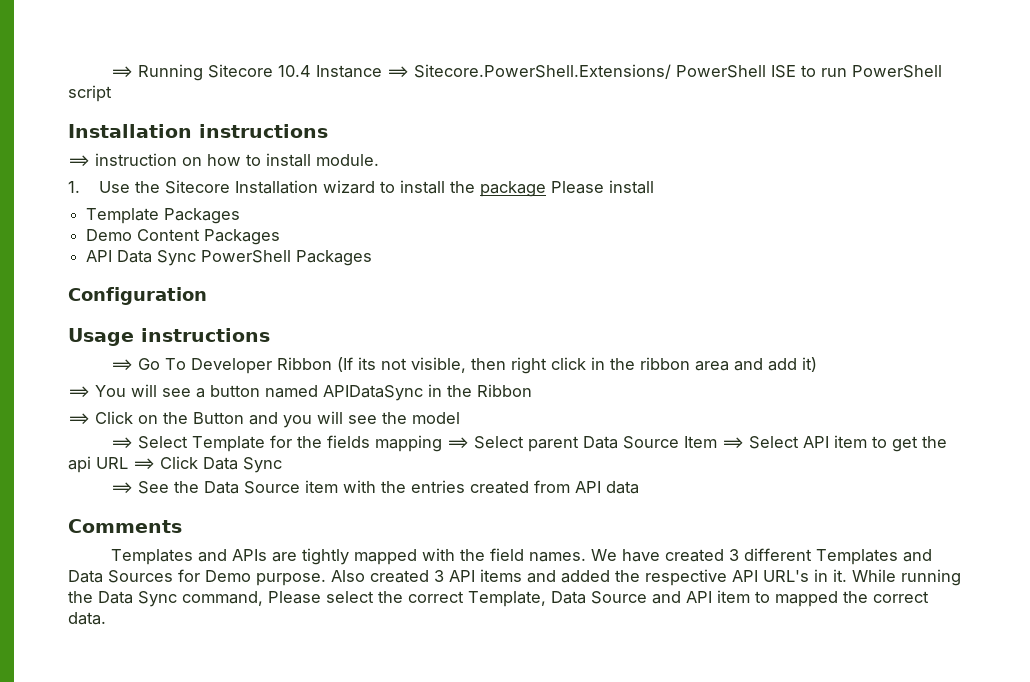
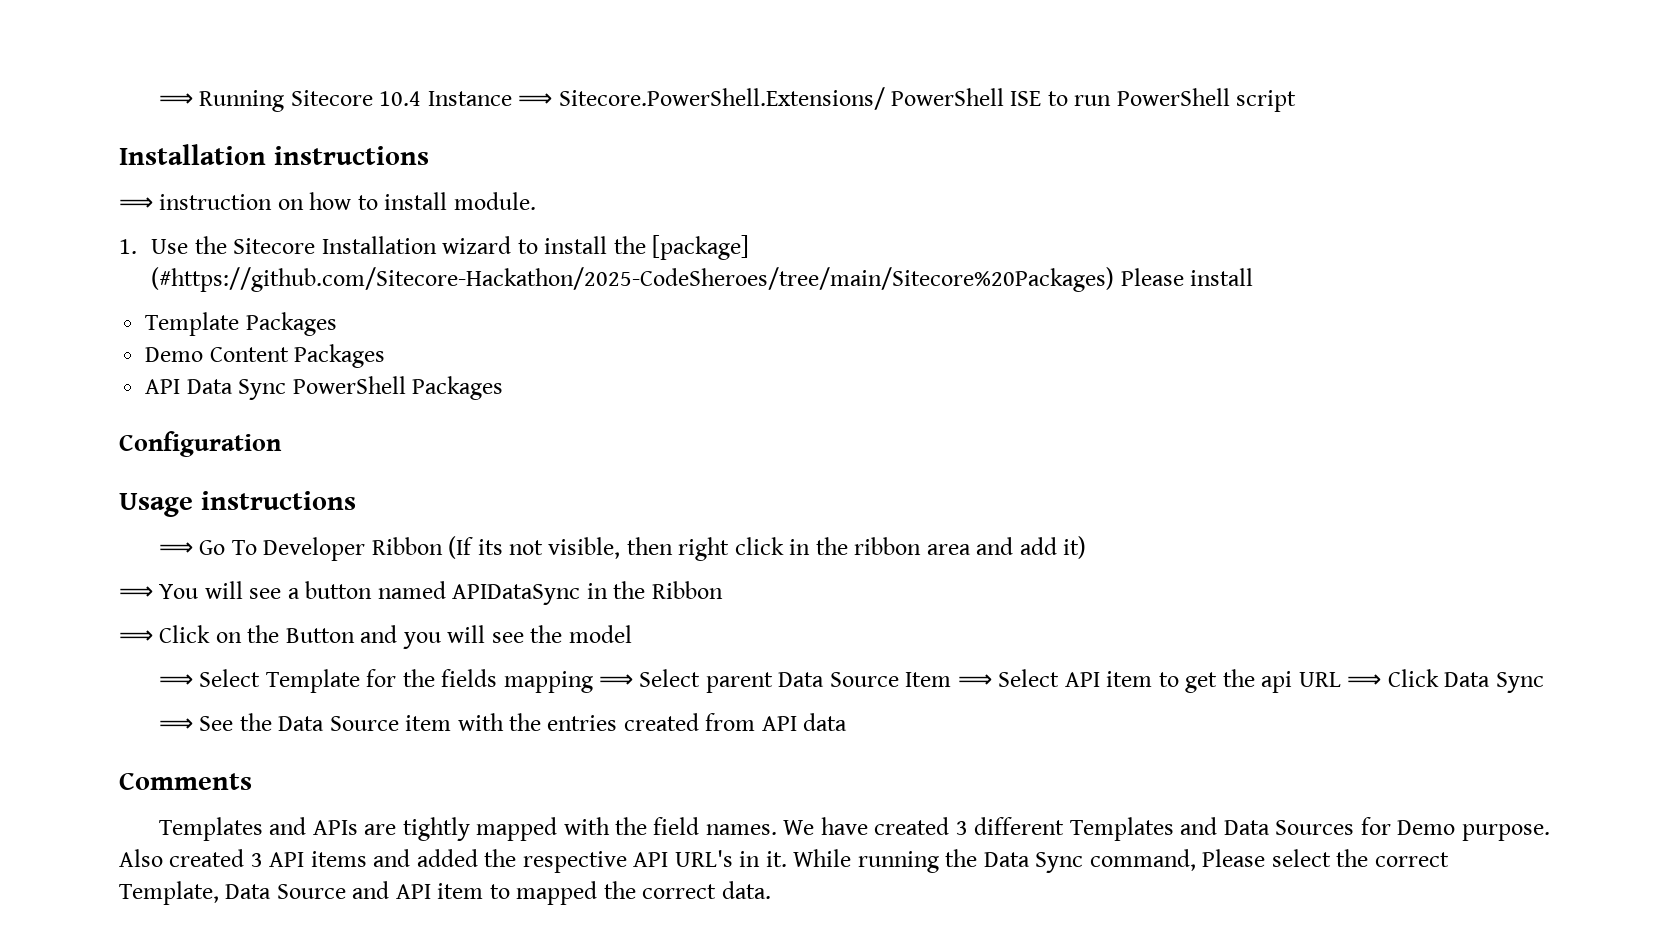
- 1. Use the Sitecore Installation wizard to install the package Please install
+ 1. Use the Sitecore Installation wizard to install the [package] (#https://github.com/Sitecore-Hackathon/2025-CodeSheroes/tree/main/Sitecore%20Packages) Please install

